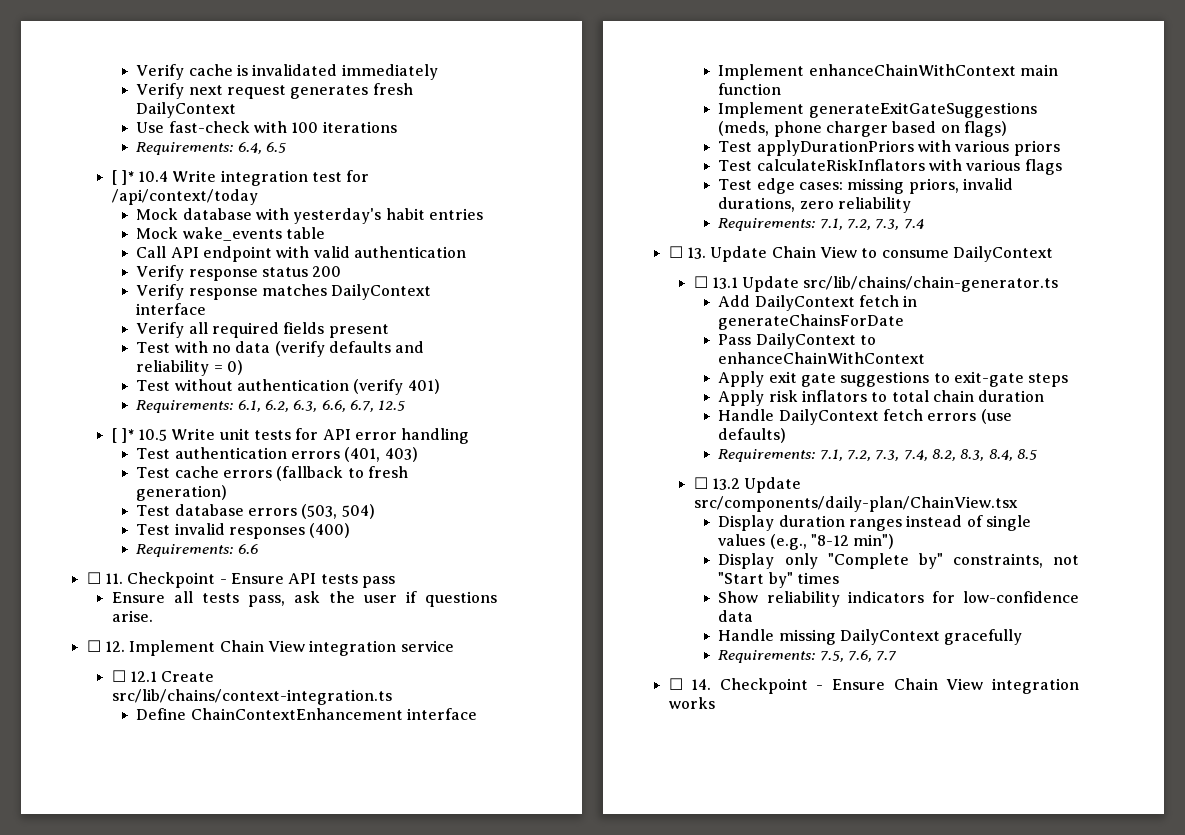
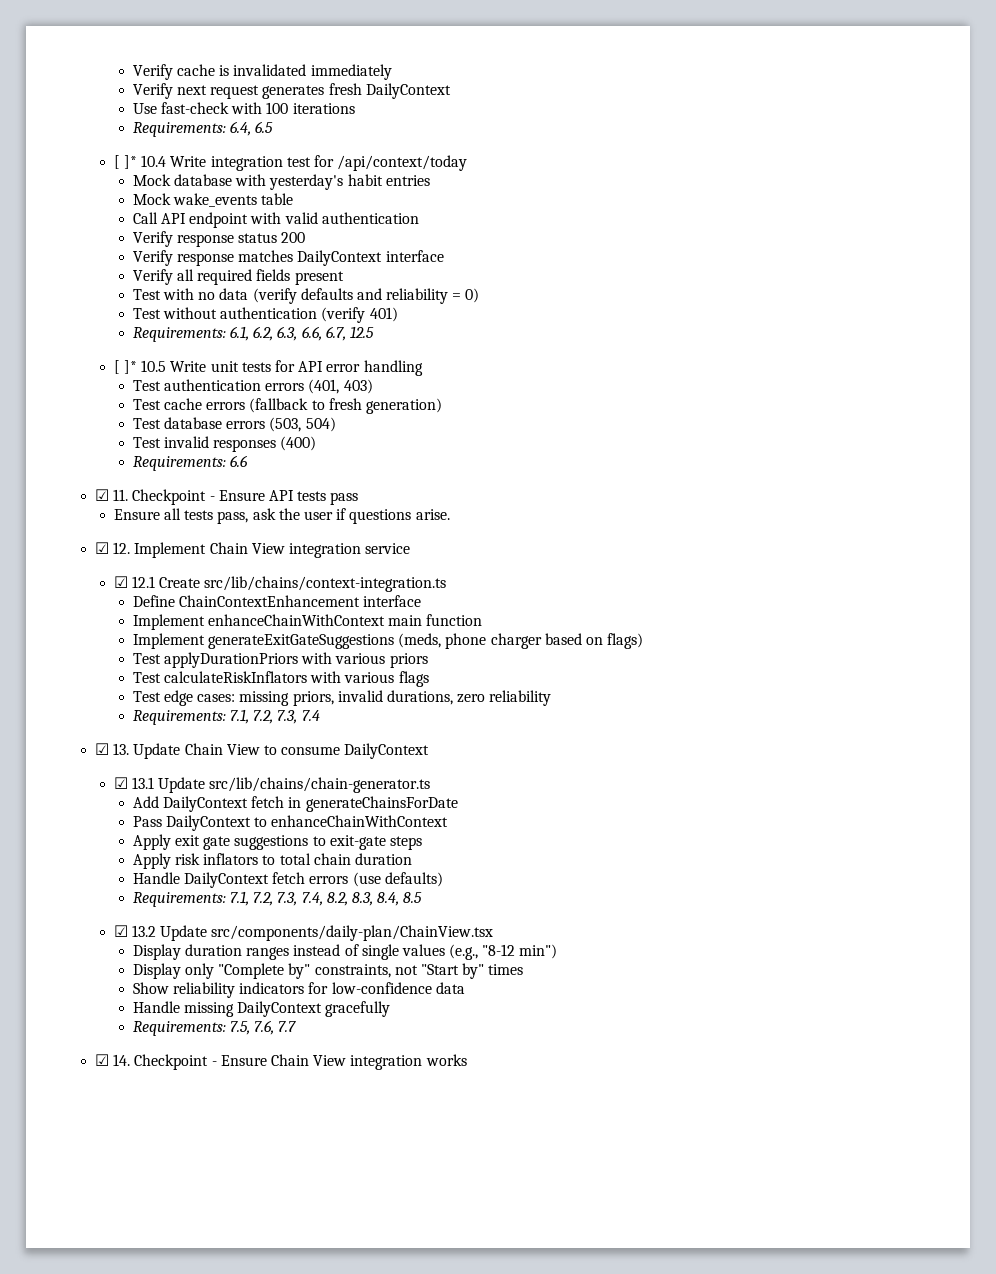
- ☐ 11. Checkpoint - Ensure API tests pass
+ ☑ 11. Checkpoint - Ensure API tests pass
- ☐ 12. Implement Chain View integration service
+ ☑ 12. Implement Chain View integration service
- ☐ 12.1 Create src/lib/chains/context-integration.ts
+ ☑ 12.1 Create src/lib/chains/context-integration.ts
- ☐ 13. Update Chain View to consume DailyContext
+ ☑ 13. Update Chain View to consume DailyContext
- ☐ 13.1 Update src/lib/chains/chain-generator.ts
+ ☑ 13.1 Update src/lib/chains/chain-generator.ts
- ☐ 13.2 Update src/components/daily-plan/ChainView.tsx
+ ☑ 13.2 Update src/components/daily-plan/ChainView.tsx
- ☐ 14. Checkpoint - Ensure Chain View integration works
+ ☑ 14. Checkpoint - Ensure Chain View integration works

